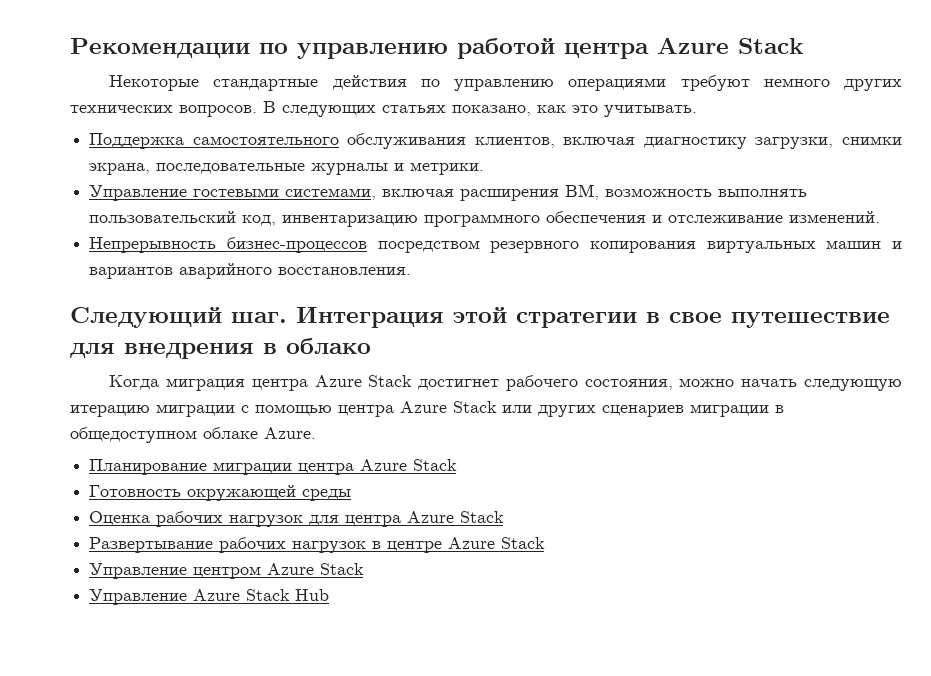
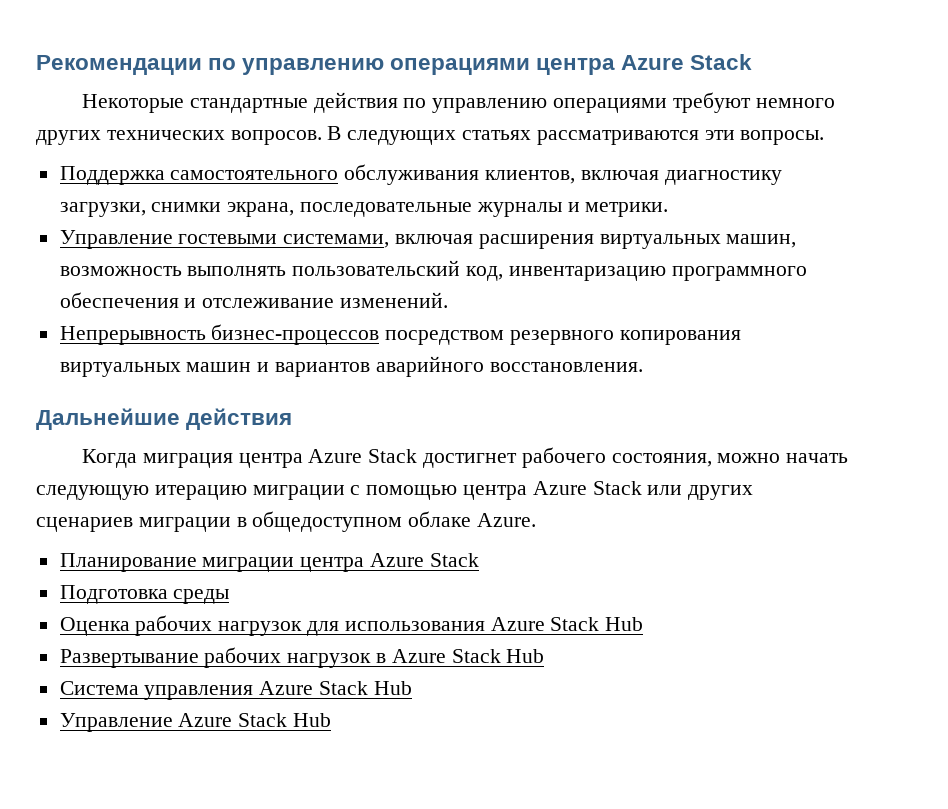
- Рекомендации по управлению работой центра Azure Stack
+ Рекомендации по управлению операциями центра Azure Stack
- В следующих статьях показано, как это учитывать.
+ В следующих статьях рассматриваются эти вопросы.
- Управление гостевыми системами, включая расширения ВМ, возможность выполнять пользовательский код, инвентаризацию программного обеспечения и отслеживание изменений.
+ Управление гостевыми системами, включая расширения виртуальных машин, возможность выполнять пользовательский код, инвентаризацию программного обеспечения и отслеживание изменений.
- Следующий шаг. Интеграция этой стратегии в свое путешествие для внедрения в облако
+ Дальнейшие действия
- Готовность окружающей среды
+ Подготовка среды
- Оценка рабочих нагрузок для центра Azure Stack
+ Оценка рабочих нагрузок для использования Azure Stack Hub
- Развертывание рабочих нагрузок в центре Azure Stack
- Управление центром Azure Stack
+ Развертывание рабочих нагрузок в Azure Stack Hub
+ Система управления Azure Stack Hub

